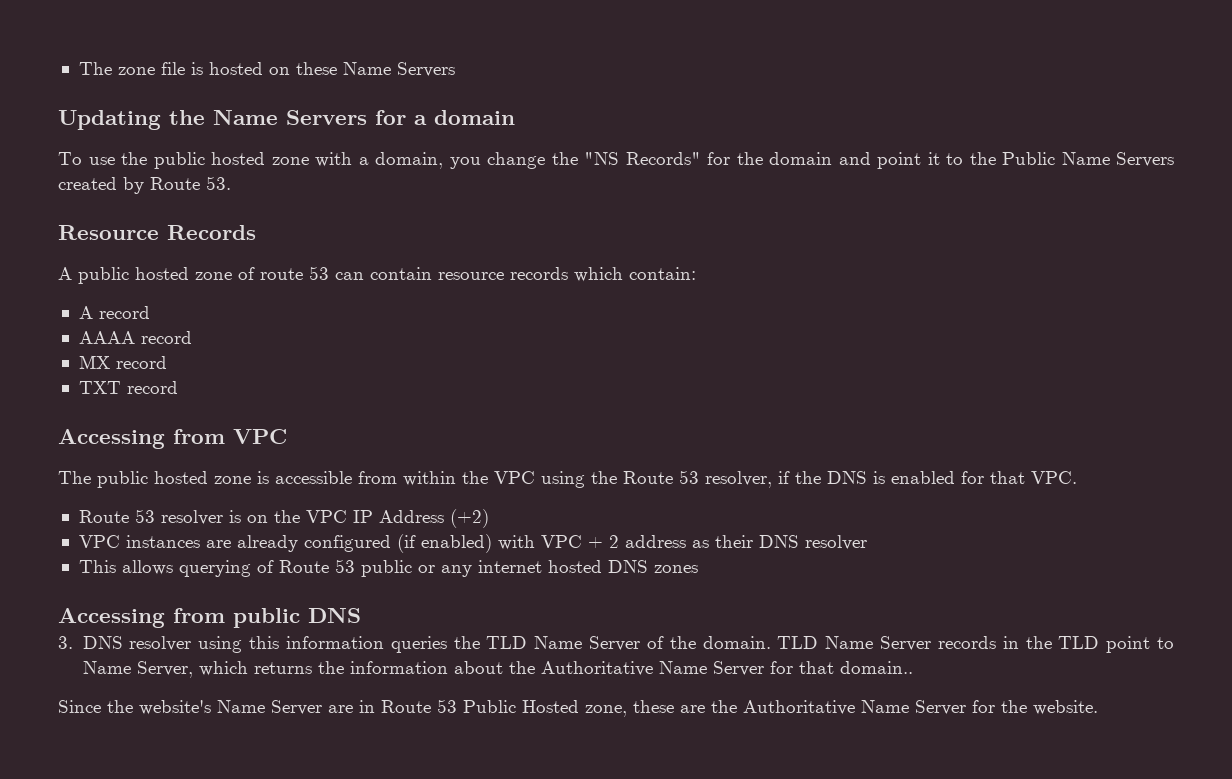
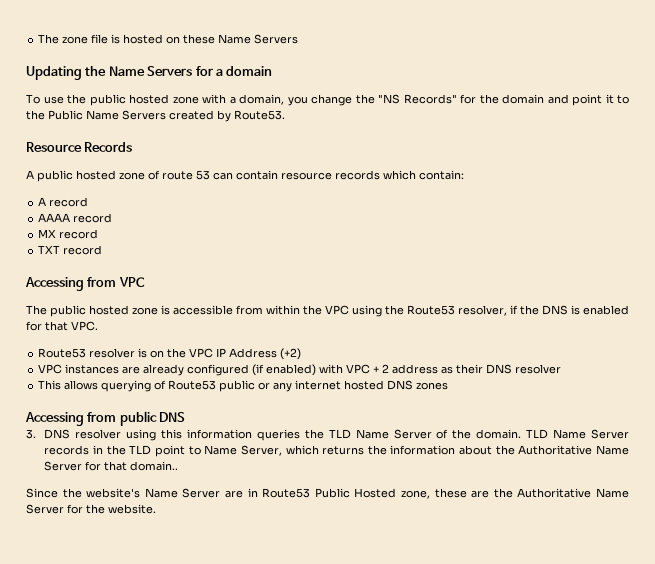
- To use the public hosted zone with a domain, you change the "NS Records" for the domain and point it to the Public Name Servers created by Route 53.
+ To use the public hosted zone with a domain, you change the "NS Records" for the domain and point it to the Public Name Servers created by Route53.
- The public hosted zone is accessible from within the VPC using the Route 53 resolver, if the DNS is enabled for that VPC.
+ The public hosted zone is accessible from within the VPC using the Route53 resolver, if the DNS is enabled for that VPC.
- Route 53 resolver is on the VPC IP Address (+2)
+ Route53 resolver is on the VPC IP Address (+2)
- This allows querying of Route 53 public or any internet hosted DNS zones
+ This allows querying of Route53 public or any internet hosted DNS zones
- Since the website's Name Server are in Route 53 Public Hosted zone, these are the Authoritative Name Server for the website.
+ Since the website's Name Server are in Route53 Public Hosted zone, these are the Authoritative Name Server for the website.

